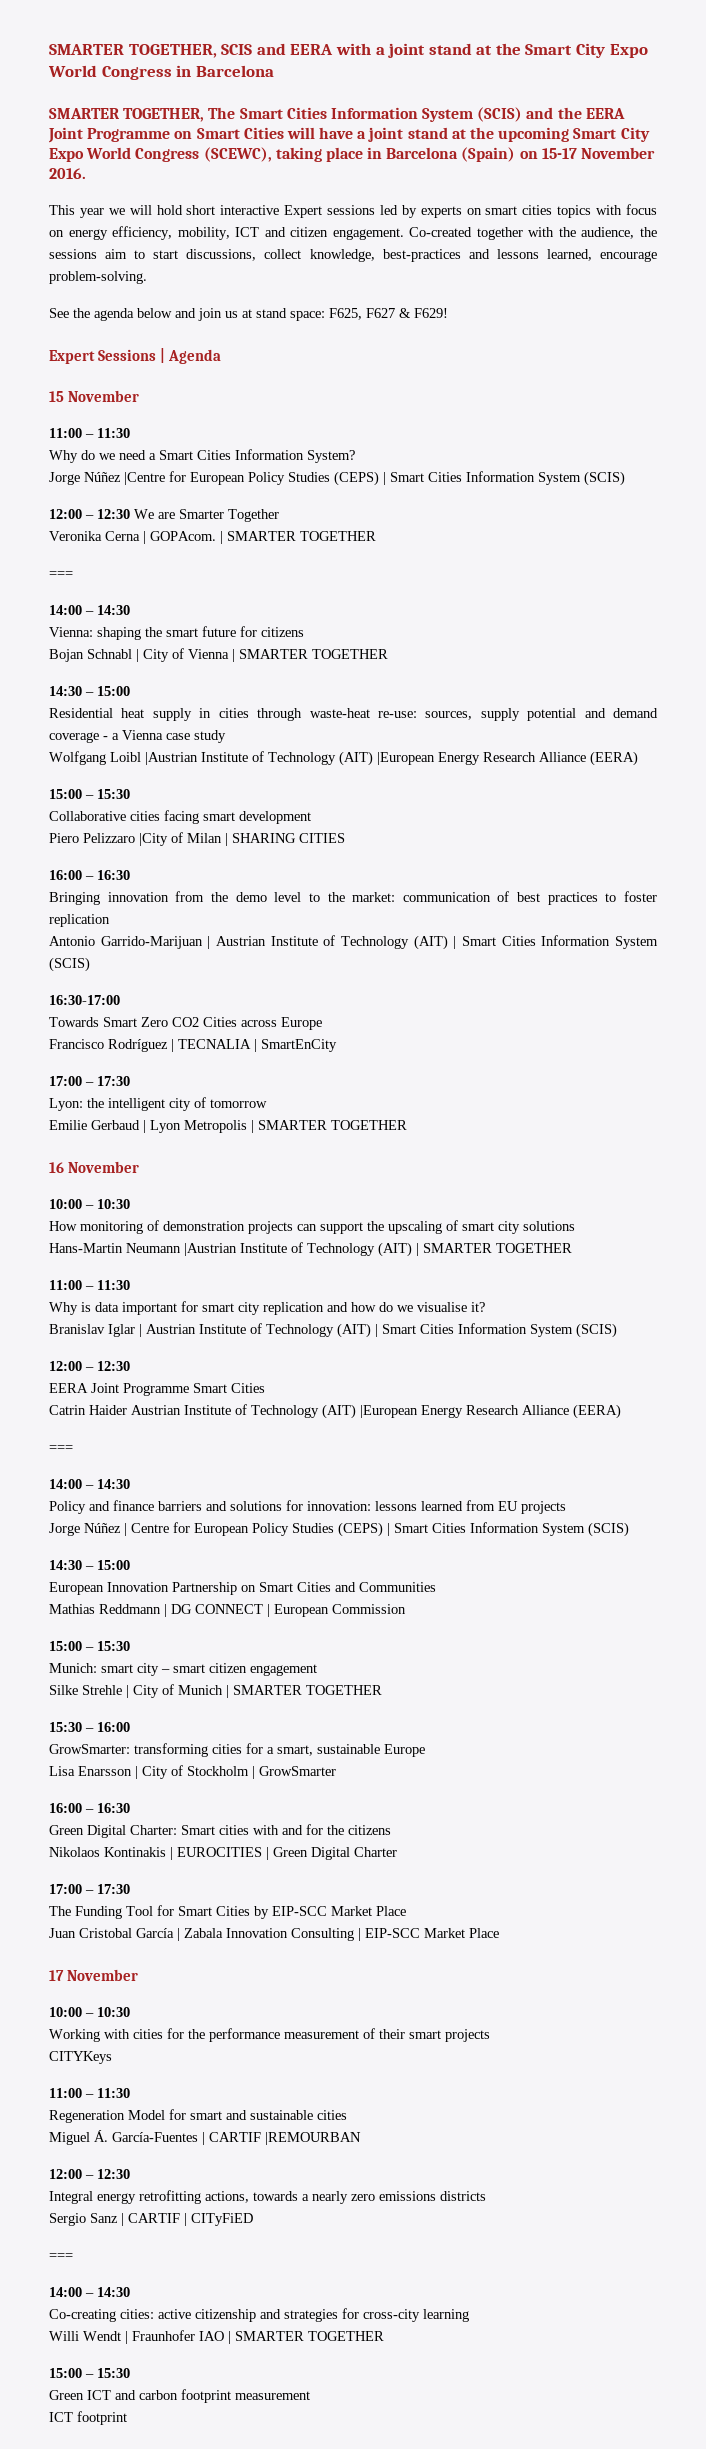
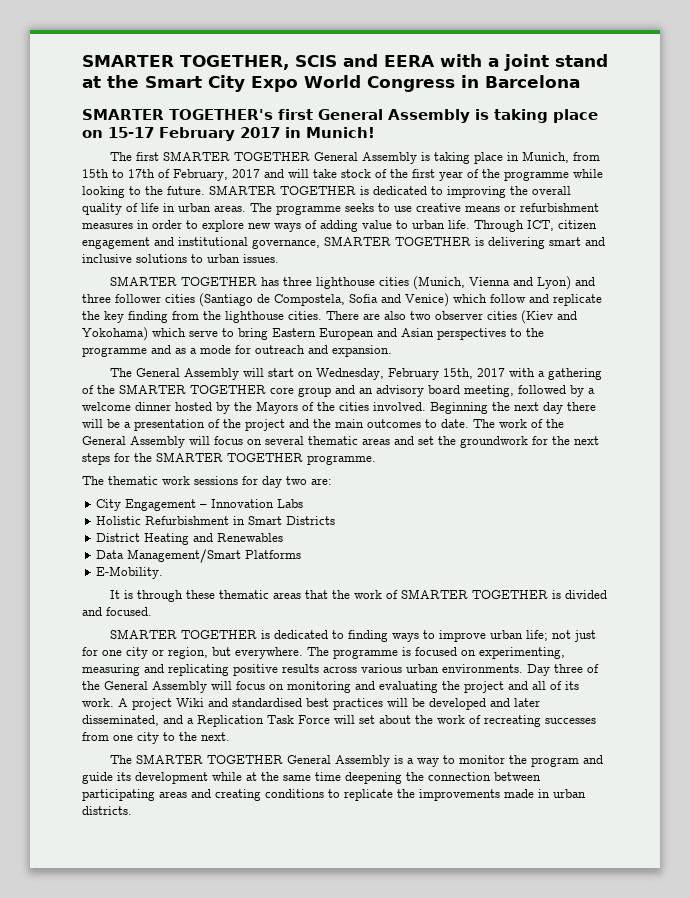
- SMARTER TOGETHER, The Smart Cities Information System (SCIS) and the EERA Joint Programme on Smart Cities will have a joint stand at the upcoming Smart City Expo World Congress (SCEWC), taking place in Barcelona (Spain) on 15-17 November 2016.
- This year we will hold short interactive Expert sessions led by experts on smart cities topics with focus on energy efficiency, mobility, ICT and citizen engagement. Co-created together with the audience, the sessions aim to start discussions, collect knowledge, best-practices and lessons learned, encourage problem-solving.
- See the agenda below and join us at stand space: F625, F627 & F629!
- Expert Sessions | Agenda
- 15 November
- 11:00 – 11:30
- Why do we need a Smart Cities Information System?
- Jorge Núñez |Centre for European Policy Studies (CEPS) | Smart Cities Information System (SCIS)
- 12:00 – 12:30 We are Smarter Together
- Veronika Cerna | GOPAcom. | SMARTER TOGETHER
- ===
- 14:00 – 14:30
- Vienna: shaping the smart future for citizens
- Bojan Schnabl | City of Vienna | SMARTER TOGETHER
- 14:30 – 15:00
- Residential heat supply in cities through waste-heat re-use: sources, supply potential and demand coverage - a Vienna case study
- Wolfgang Loibl |Austrian Institute of Technology (AIT) |European Energy Research Alliance (EERA)
- 15:00 – 15:30
- Collaborative cities facing smart development
- Piero Pelizzaro |City of Milan | SHARING CITIES
- 16:00 – 16:30
- Bringing innovation from the demo level to the market: communication of best practices to foster replication
- Antonio Garrido-Marijuan | Austrian Institute of Technology (AIT) | Smart Cities Information System (SCIS)
- 16:30-17:00
- Towards Smart Zero CO2 Cities across Europe
- Francisco Rodríguez | TECNALIA | SmartEnCity
- 17:00 – 17:30
- Lyon: the intelligent city of tomorrow
- Emilie Gerbaud | Lyon Metropolis | SMARTER TOGETHER
- 16 November
- 10:00 – 10:30
- How monitoring of demonstration projects can support the upscaling of smart city solutions
- Hans-Martin Neumann |Austrian Institute of Technology (AIT) | SMARTER TOGETHER
- 11:00 – 11:30
- Why is data important for smart city replication and how do we visualise it?
- Branislav Iglar | Austrian Institute of Technology (AIT) | Smart Cities Information System (SCIS)
- 12:00 – 12:30
- EERA Joint Programme Smart Cities
- Catrin Haider Austrian Institute of Technology (AIT) |European Energy Research Alliance (EERA)
- ===
- 14:00 – 14:30
- Policy and finance barriers and solutions for innovation: lessons learned from EU projects
- Jorge Núñez | Centre for European Policy Studies (CEPS) | Smart Cities Information System (SCIS)
- 14:30 – 15:00
- European Innovation Partnership on Smart Cities and Communities
- Mathias Reddmann | DG CONNECT | European Commission
- 15:00 – 15:30
- Munich: smart city – smart citizen engagement
- Silke Strehle | City of Munich | SMARTER TOGETHER
- 15:30 – 16:00
- GrowSmarter: transforming cities for a smart, sustainable Europe
- Lisa Enarsson | City of Stockholm | GrowSmarter
- 16:00 – 16:30
- Green Digital Charter: Smart cities with and for the citizens
- Nikolaos Kontinakis | EUROCITIES | Green Digital Charter
- 17:00 – 17:30
- The Funding Tool for Smart Cities by EIP-SCC Market Place
- Juan Cristobal García | Zabala Innovation Consulting | EIP-SCC Market Place
- 17 November
- 10:00 – 10:30
- Working with cities for the performance measurement of their smart projects
- CITYKeys
- 11:00 – 11:30
- Regeneration Model for smart and sustainable cities
- Miguel Á. García-Fuentes | CARTIF |REMOURBAN
- 12:00 – 12:30
- Integral energy retrofitting actions, towards a nearly zero emissions districts
- Sergio Sanz | CARTIF | CITyFiED
- ===
- 14:00 – 14:30
- Co-creating cities: active citizenship and strategies for cross-city learning
- Willi Wendt | Fraunhofer IAO | SMARTER TOGETHER
- 15:00 – 15:30
- Green ICT and carbon footprint measurement
- ICT footprint
+ SMARTER TOGETHER's first General Assembly is taking place on 15-17 February 2017 in Munich!
+ The first SMARTER TOGETHER General Assembly is taking place in Munich, from 15th to 17th of February, 2017 and will take stock of the first year of the programme while looking to the future. SMARTER TOGETHER is dedicated to improving the overall quality of life in urban areas. The programme seeks to use creative means or refurbishment measures in order to explore new ways of adding value to urban life. Through ICT, citizen engagement and institutional governance, SMARTER TOGETHER is delivering smart and inclusive solutions to urban issues.
+ SMARTER TOGETHER has three lighthouse cities (Munich, Vienna and Lyon) and three follower cities (Santiago de Compostela, Sofia and Venice) which follow and replicate the key finding from the lighthouse cities. There are also two observer cities (Kiev and Yokohama) which serve to bring Eastern European and Asian perspectives to the programme and as a mode for outreach and expansion.
+ The General Assembly will start on Wednesday, February 15th, 2017 with a gathering of the SMARTER TOGETHER core group and an advisory board meeting, followed by a welcome dinner hosted by the Mayors of the cities involved. Beginning the next day there will be a presentation of the project and the main outcomes to date. The work of the General Assembly will focus on several thematic areas and set the groundwork for the next steps for the SMARTER TOGETHER programme.
+ The thematic work sessions for day two are:
+ City Engagement – Innovation Labs
+ Holistic Refurbishment in Smart Districts
+ District Heating and Renewables
+ Data Management/Smart Platforms
+ E-Mobility.
+ It is through these thematic areas that the work of SMARTER TOGETHER is divided and focused.
+ SMARTER TOGETHER is dedicated to finding ways to improve urban life; not just for one city or region, but everywhere. The programme is focused on experimenting, measuring and replicating positive results across various urban environments. Day three of the General Assembly will focus on monitoring and evaluating the project and all of its work. A project Wiki and standardised best practices will be developed and later disseminated, and a Replication Task Force will set about the work of recreating successes from one city to the next.
+ The SMARTER TOGETHER General Assembly is a way to monitor the program and guide its development while at the same time deepening the connection between participating areas and creating conditions to replicate the improvements made in urban districts.

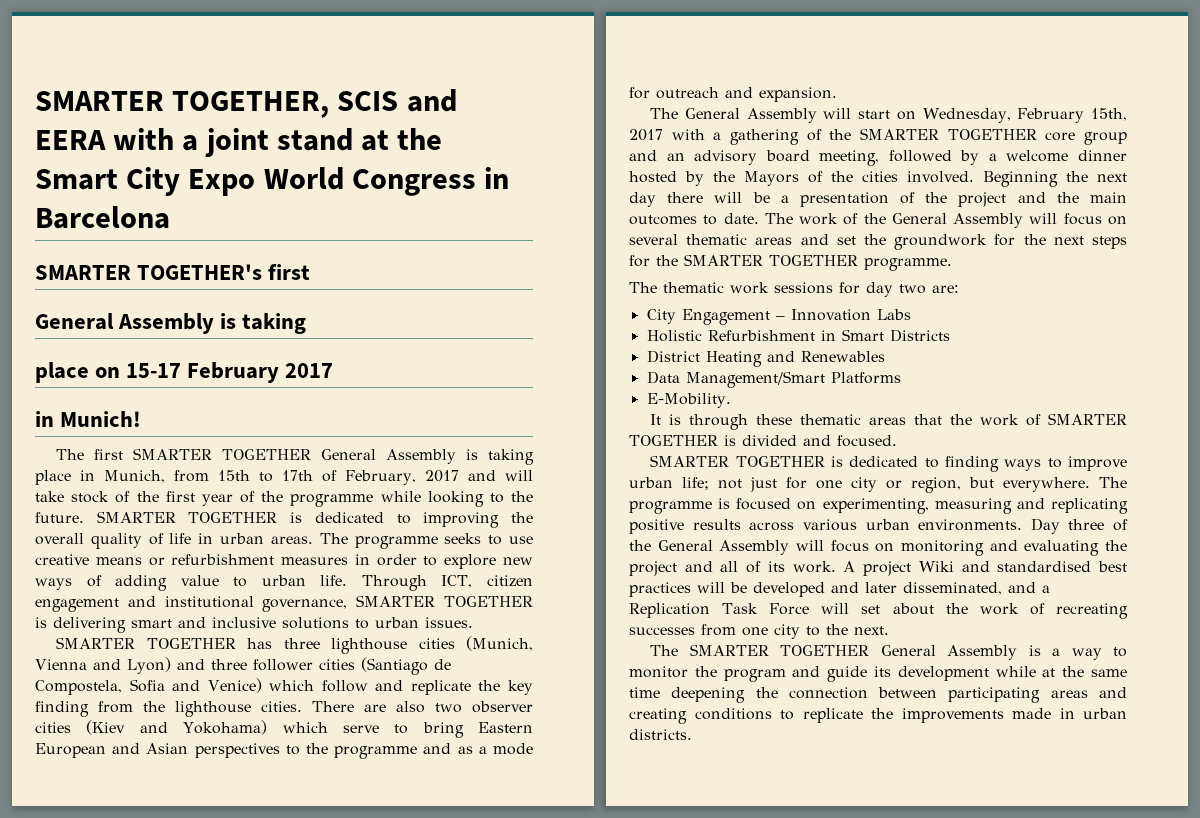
- SMARTER TOGETHER's first General Assembly is taking place on 15-17 February 2017 in Munich!
+ SMARTER TOGETHER's first
+ General Assembly is taking
+ place on 15-17 February 2017
+ in Munich!

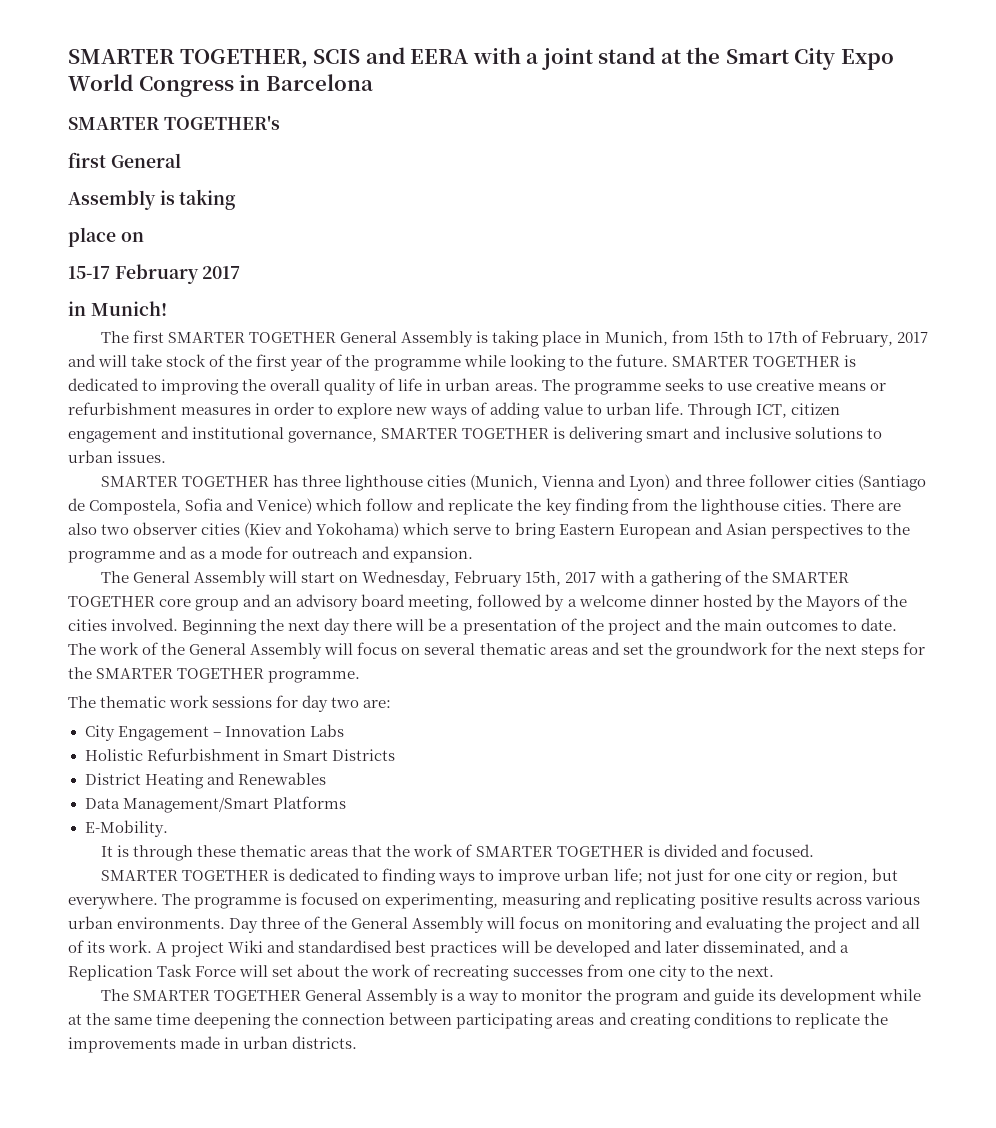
- SMARTER TOGETHER's first
- General Assembly is taking
+ SMARTER TOGETHER's
+ first General
+ Assembly is taking
- place on 15-17 February 2017
+ place on
+ 15-17 February 2017

